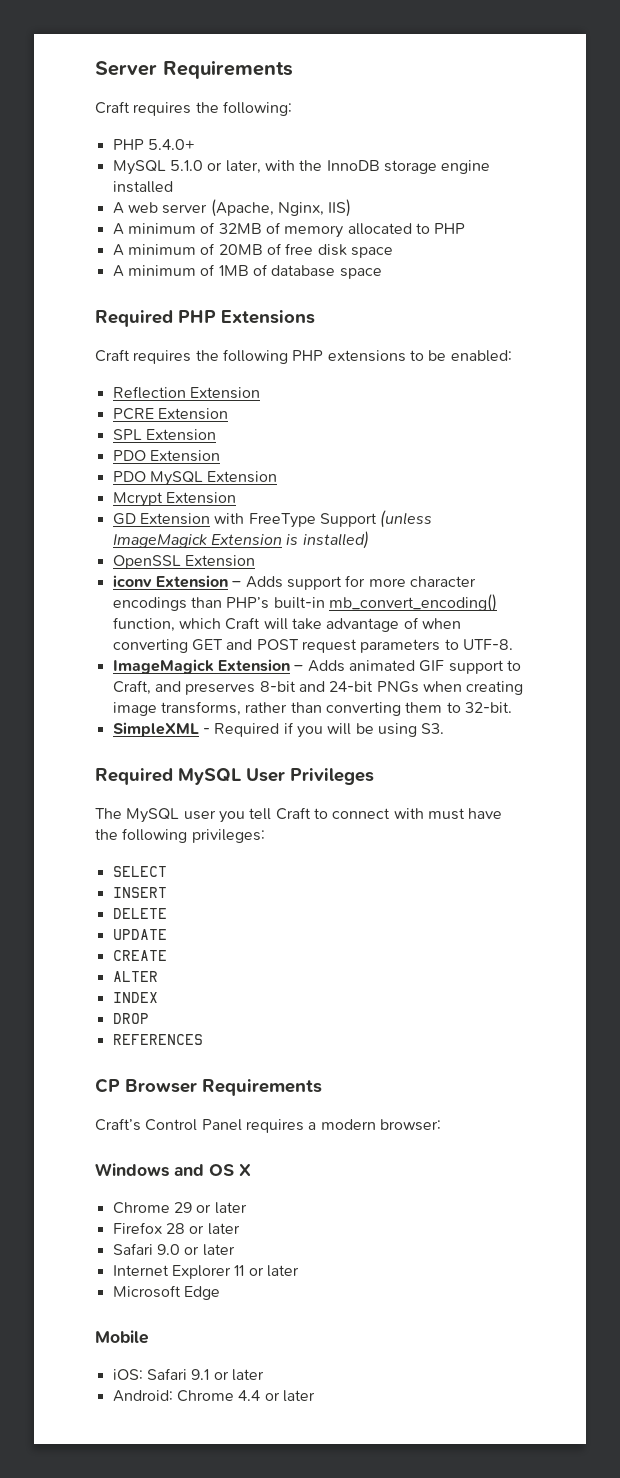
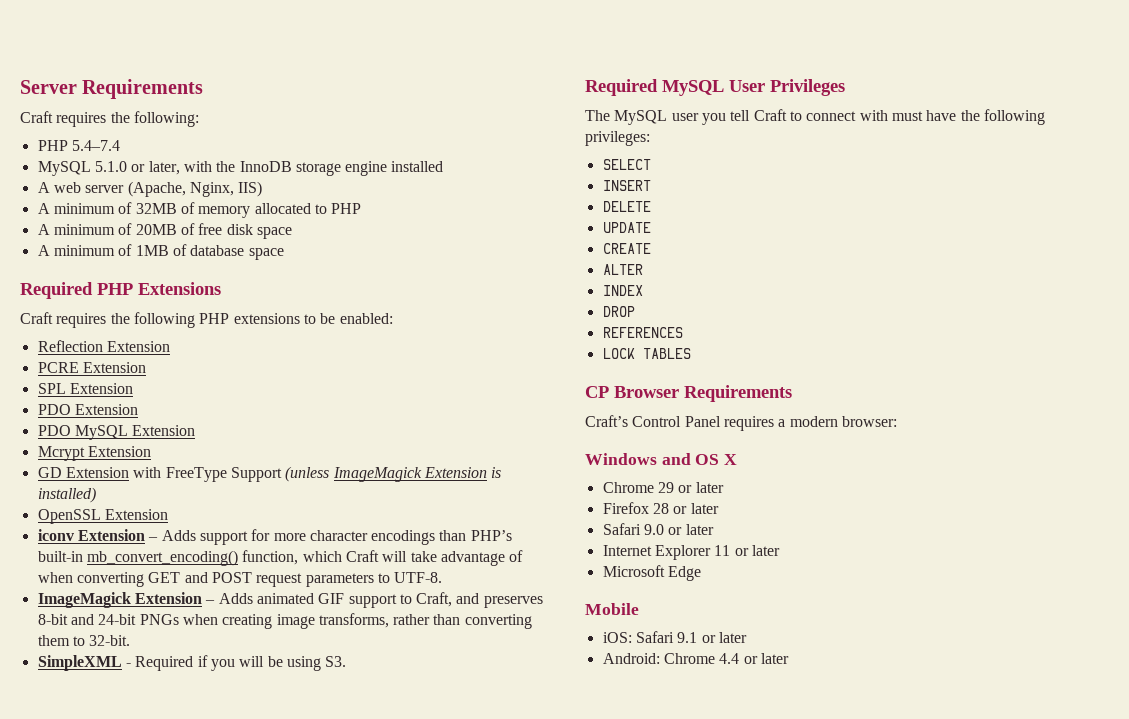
- PHP 5.4.0+
+ PHP 5.4–7.4
+ LOCK TABLES

